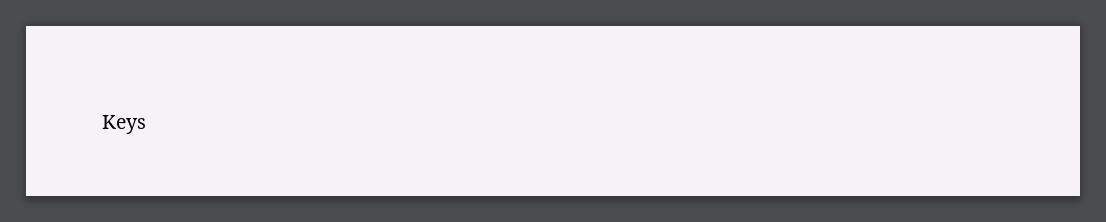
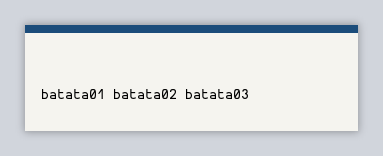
- Keys
+ batata01 batata02 batata03

